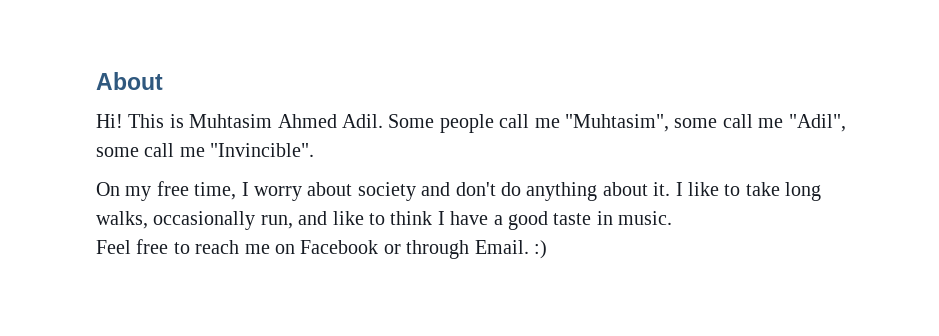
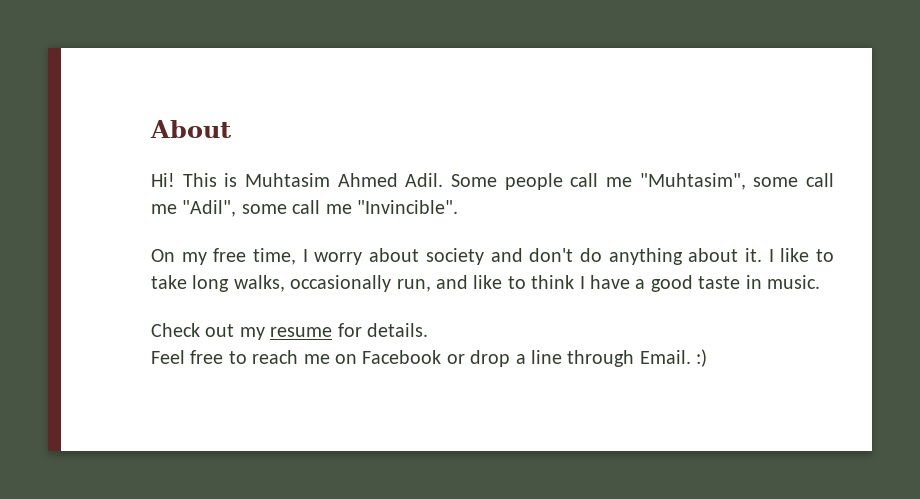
+ Check out my resume for details.
- Feel free to reach me on Facebook or through Email. :)
+ Feel free to reach me on Facebook or drop a line through Email. :)

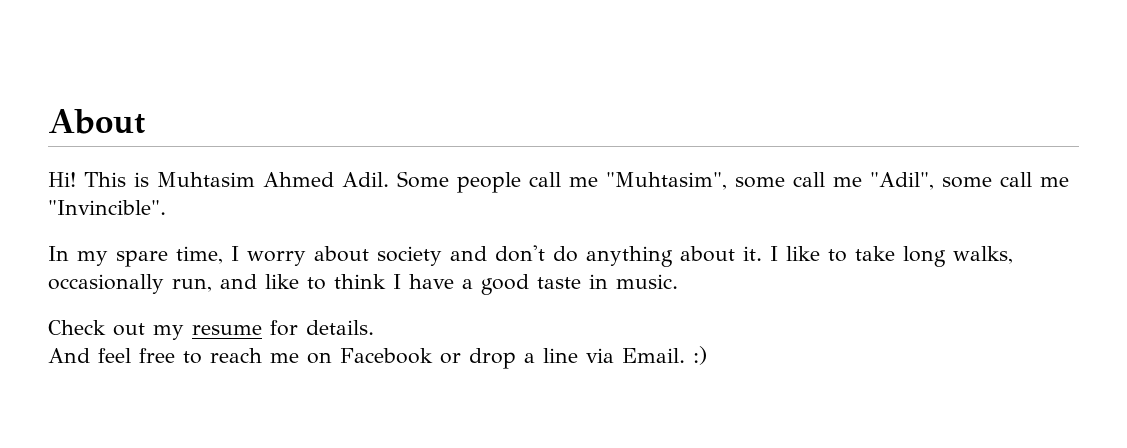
- On my free time, I worry about society and don't do anything about it.
+ In my spare time, I worry about society and don't do anything about it.
- Feel free to reach me on Facebook or drop a line through Email. :)
+ And feel free to reach me on Facebook or drop a line via Email. :)

